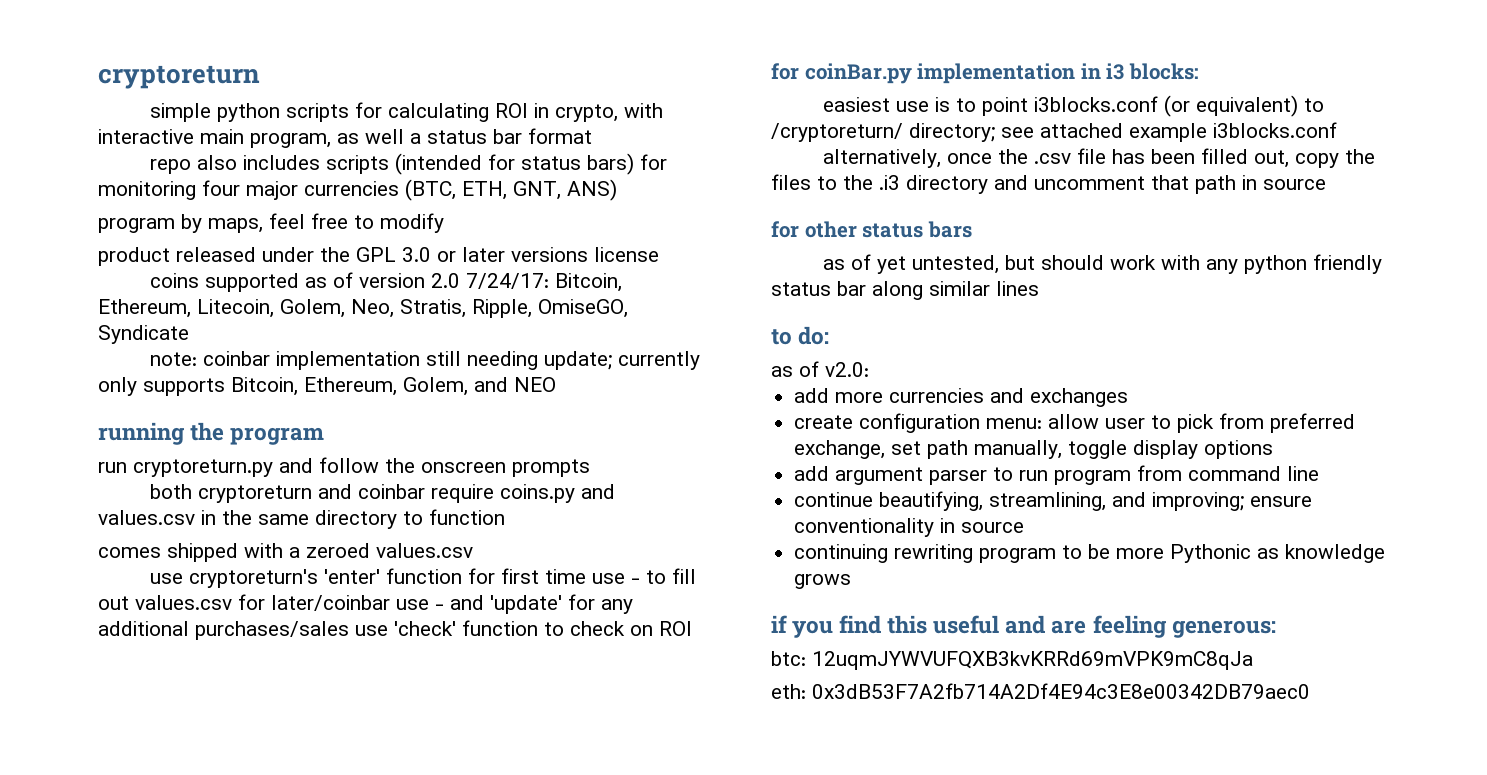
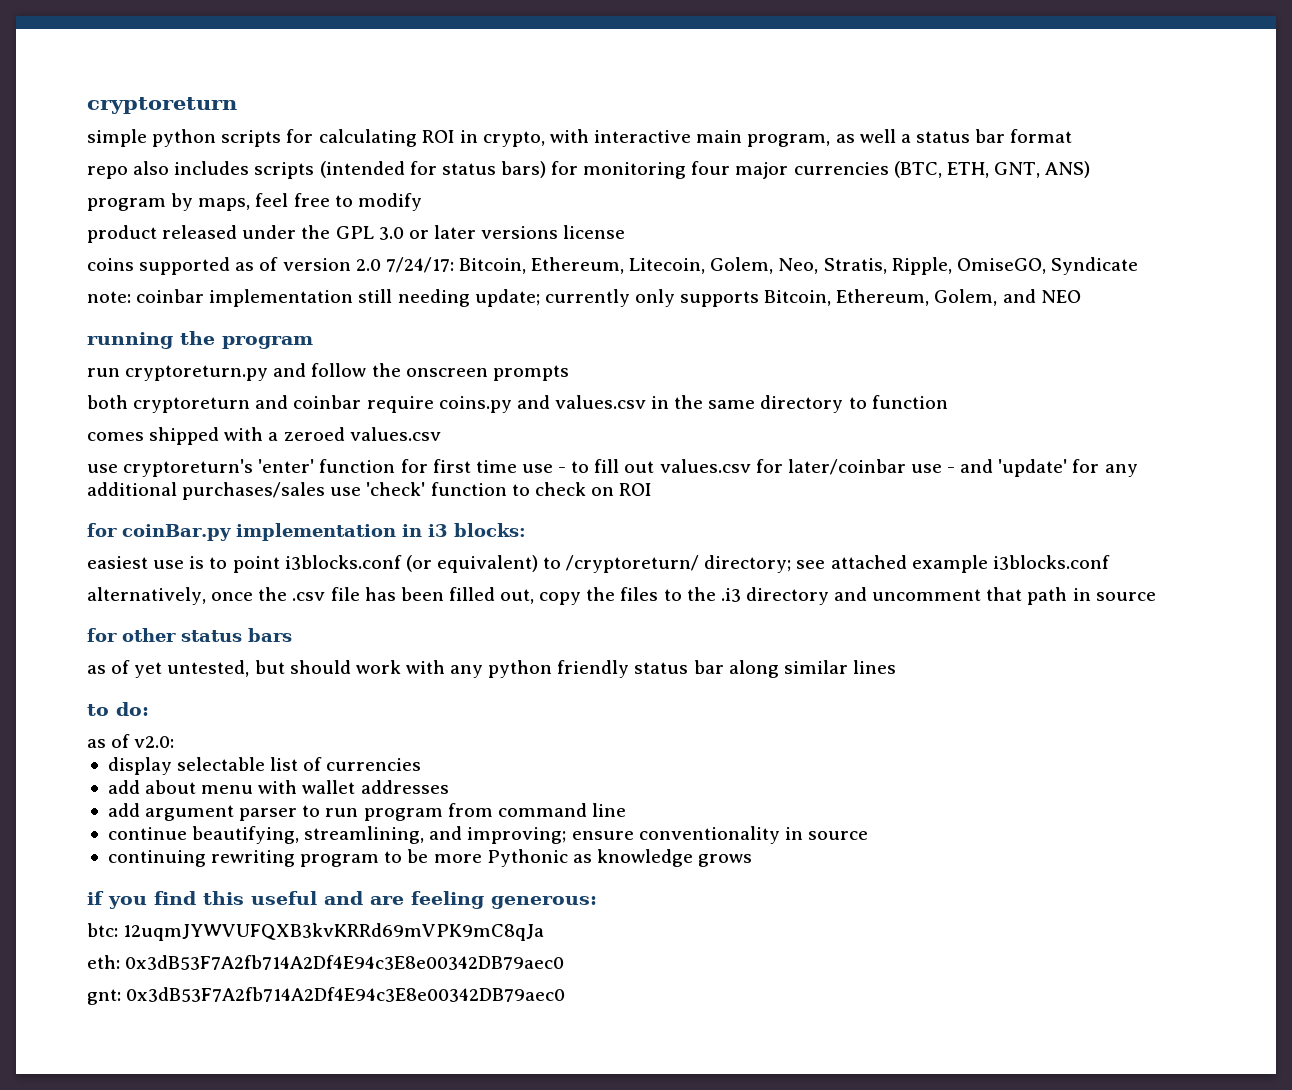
- add more currencies and exchanges
- create configuration menu: allow user to pick from preferred exchange, set path manually, toggle display options
+ display selectable list of currencies
+ add about menu with wallet addresses
+ gnt: 0x3dB53F7A2fb714A2Df4E94c3E8e00342DB79aec0

